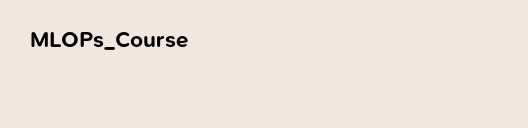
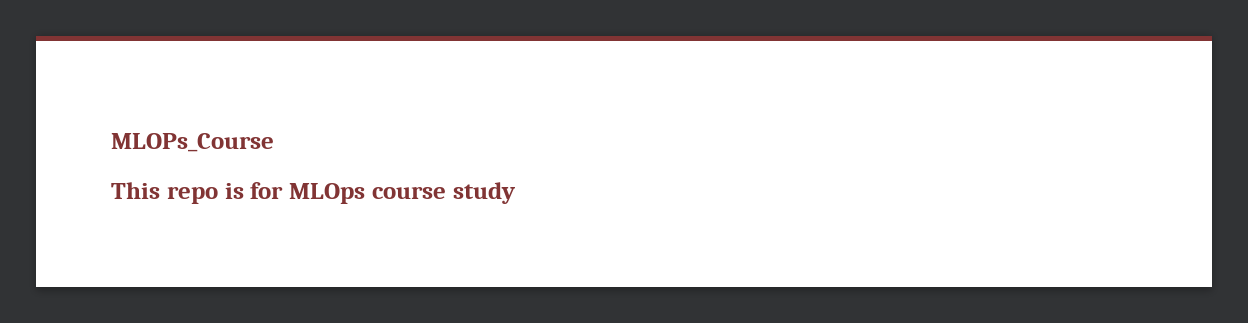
+ This repo is for MLOps course study

